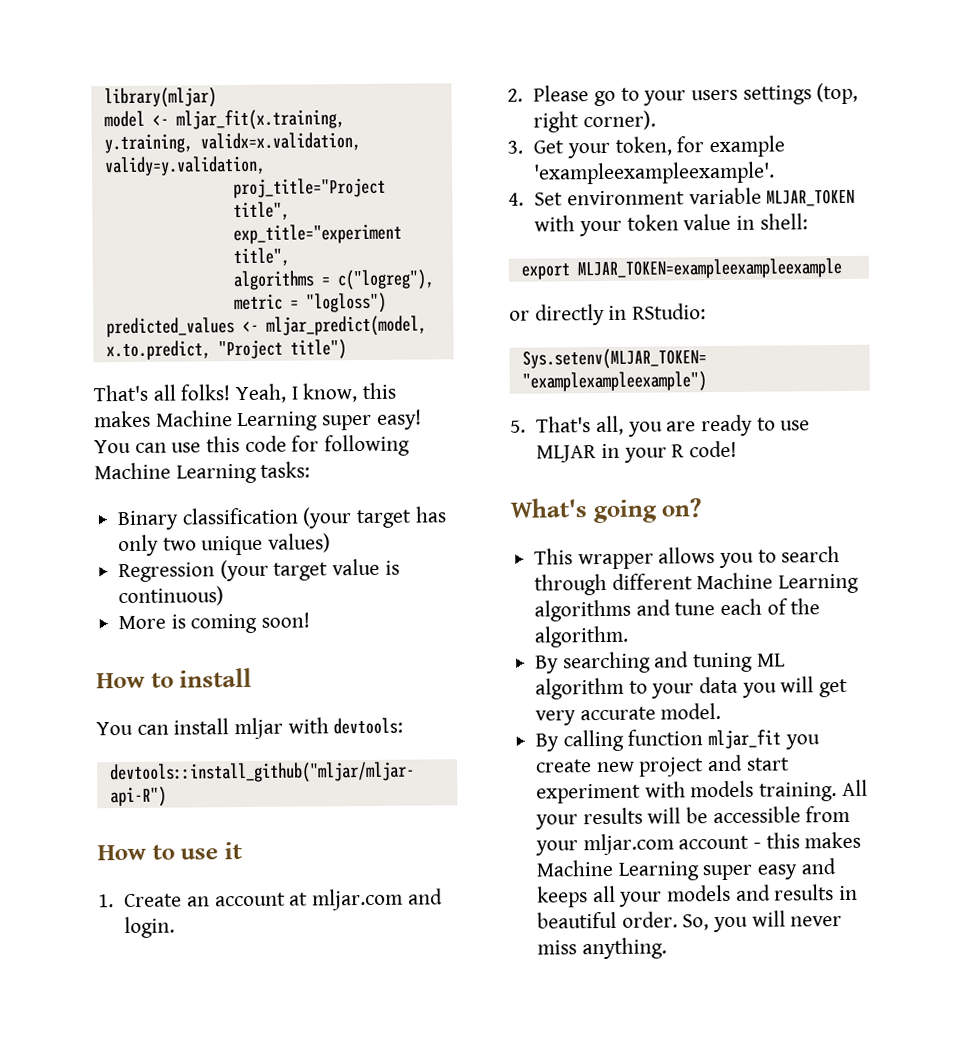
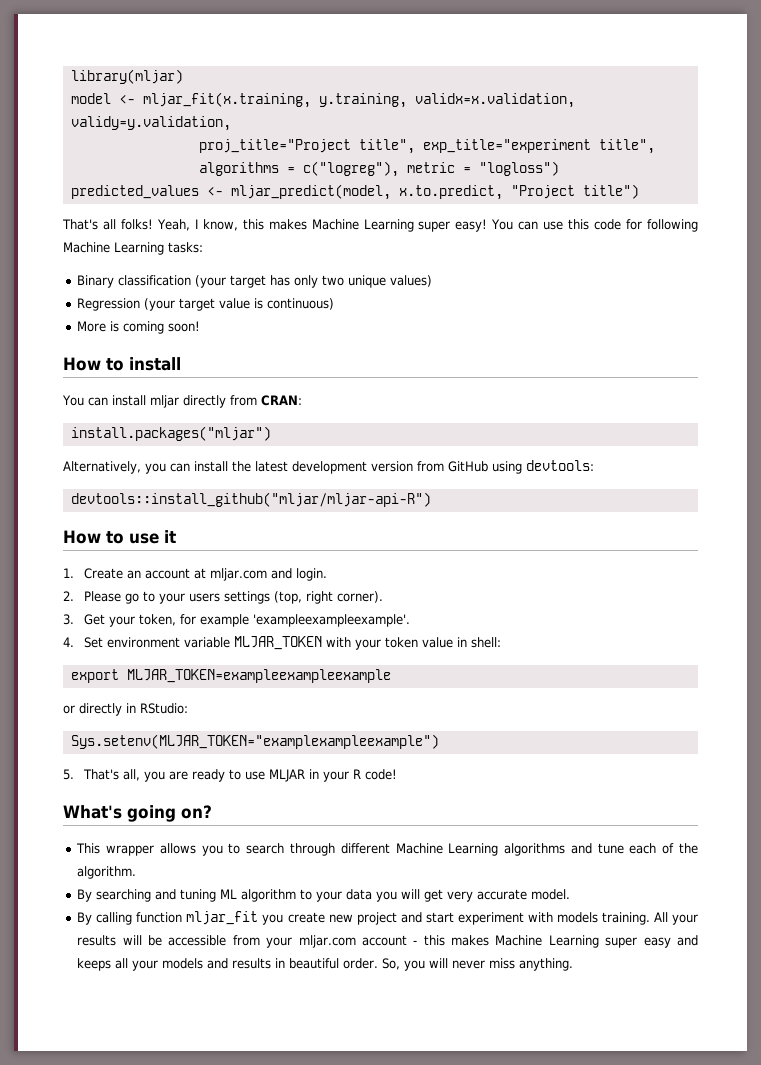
- You can install mljar with devtools:
+ You can install mljar directly from CRAN:
+ install.packages("mljar")
+ Alternatively, you can install the latest development version from GitHub using devtools:

